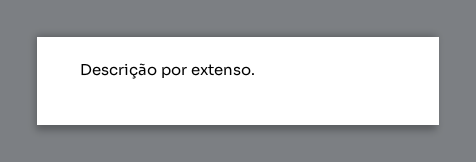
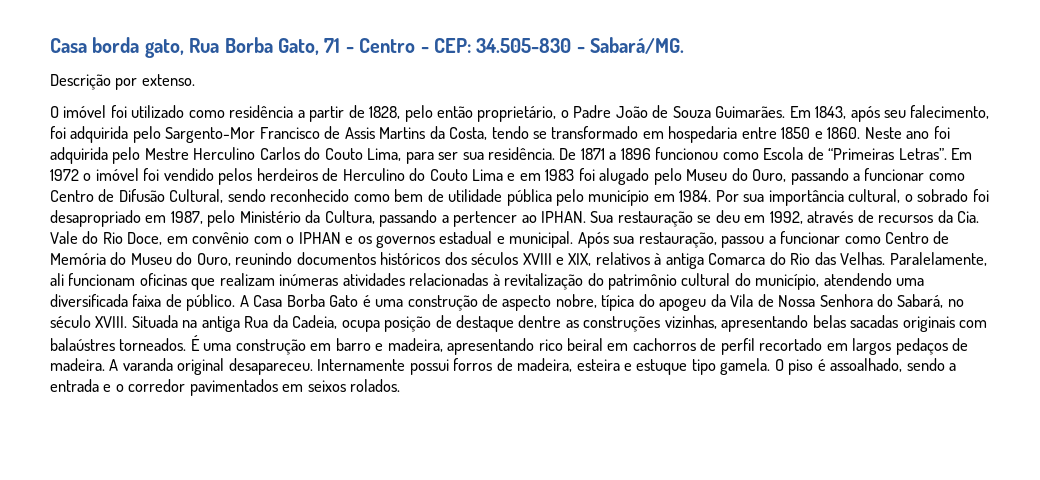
+ Casa borda gato, Rua Borba Gato, 71 - Centro - CEP: 34.505-830 - Sabará/MG.
  Descrição por extenso.
+ O imóvel foi utilizado como residência a partir de 1828, pelo então proprietário, o Padre João de Souza Guimarães. Em 1843, após seu falecimento, foi adquirida pelo Sargento-Mor Francisco de Assis Martins da Costa, tendo se transformado em hospedaria entre 1850 e 1860. Neste ano foi adquirida pelo Mestre Herculino Carlos do Couto Lima, para ser sua residência. De 1871 a 1896 funcionou como Escola de “Primeiras Letras”. Em 1972 o imóvel foi vendido pelos herdeiros de Herculino do Couto Lima e em 1983 foi alugado pelo Museu do Ouro, passando a funcionar como Centro de Difusão Cultural, sendo reconhecido como bem de utilidade pública pelo município em 1984. Por sua importância cultural, o sobrado foi desapropriado em 1987, pelo Ministério da Cultura, passando a pertencer ao IPHAN. Sua restauração se deu em 1992, através de recursos da Cia. Vale do Rio Doce, em convênio com o IPHAN e os governos estadual e municipal. Após sua restauração, passou a funcionar como Centro de Memória do Museu do Ouro, reunindo documentos históricos dos séculos XVIII e XIX, relativos à antiga Comarca do Rio das Velhas. Paralelamente, ali funcionam oficinas que realizam inúmeras atividades relacionadas à revitalização do patrimônio cultural do município, atendendo uma diversificada faixa de público. A Casa Borba Gato é uma construção de aspecto nobre, típica do apogeu da Vila de Nossa Senhora do Sabará, no século XVIII. Situada na antiga Rua da Cadeia, ocupa posição de destaque dentre as construções vizinhas, apresentando belas sacadas originais com balaústres torneados. É uma construção em barro e madeira, apresentando rico beiral em cachorros de perfil recortado em largos pedaços de madeira. A varanda original desapareceu. Internamente possui forros de madeira, esteira e estuque tipo gamela. O piso é assoalhado, sendo a entrada e o corredor pavimentados em seixos rolados.

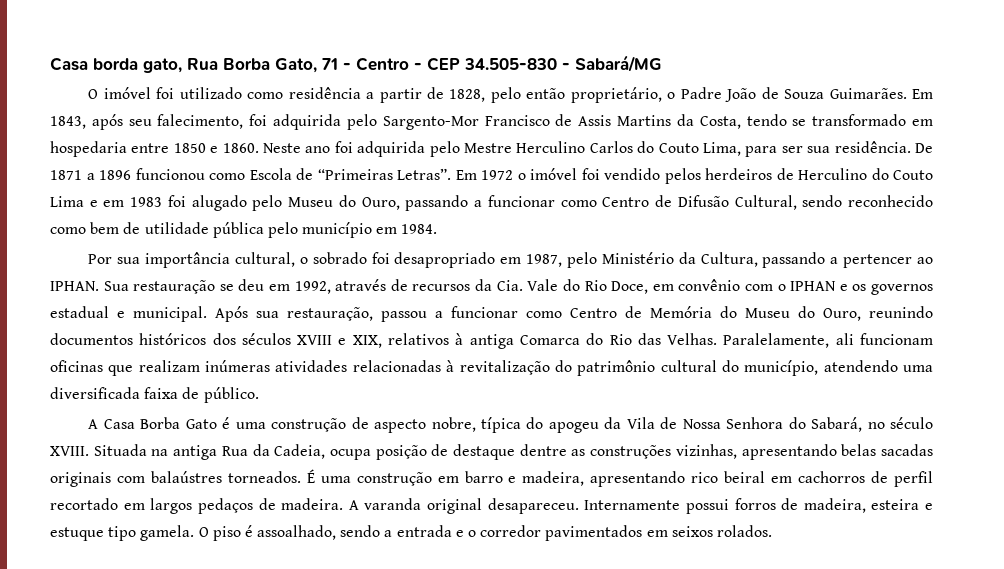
- Casa borda gato, Rua Borba Gato, 71 - Centro - CEP: 34.505-830 - Sabará/MG.
- Descrição por extenso.
+ Casa borda gato, Rua Borba Gato, 71 - Centro - CEP 34.505-830 - Sabará/MG
- Em 1972 o imóvel foi vendido pelos herdeiros de Herculino do Couto Lima e em 1983 foi alugado pelo Museu do Ouro, passando a funcionar como Centro de Difusão Cultural, sendo reconhecido como bem de utilidade pública pelo município em 1984. Por sua importância cultural, o sobrado foi desapropriado em 1987, pelo Ministério da Cultura, passando a pertencer ao IPHAN.
+ Em 1972 o imóvel foi vendido pelos herdeiros de Herculino do Couto Lima e em 1983 foi alugado pelo Museu do Ouro, passando a funcionar como Centro de Difusão Cultural, sendo reconhecido como bem de utilidade pública pelo município em 1984.
+ Por sua importância cultural, o sobrado foi desapropriado em 1987, pelo Ministério da Cultura, passando a pertencer ao IPHAN.
- Paralelamente, ali funcionam oficinas que realizam inúmeras atividades relacionadas à revitalização do patrimônio cultural do município, atendendo uma diversificada faixa de público. A Casa Borba Gato é uma construção de aspecto nobre, típica do apogeu da Vila de Nossa Senhora do Sabará, no século XVIII.
+ Paralelamente, ali funcionam oficinas que realizam inúmeras atividades relacionadas à revitalização do patrimônio cultural do município, atendendo uma diversificada faixa de público.
+ A Casa Borba Gato é uma construção de aspecto nobre, típica do apogeu da Vila de Nossa Senhora do Sabará, no século XVIII.

